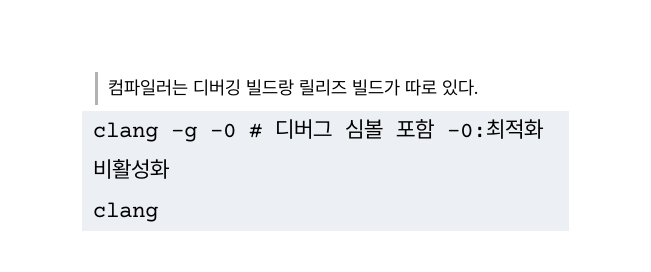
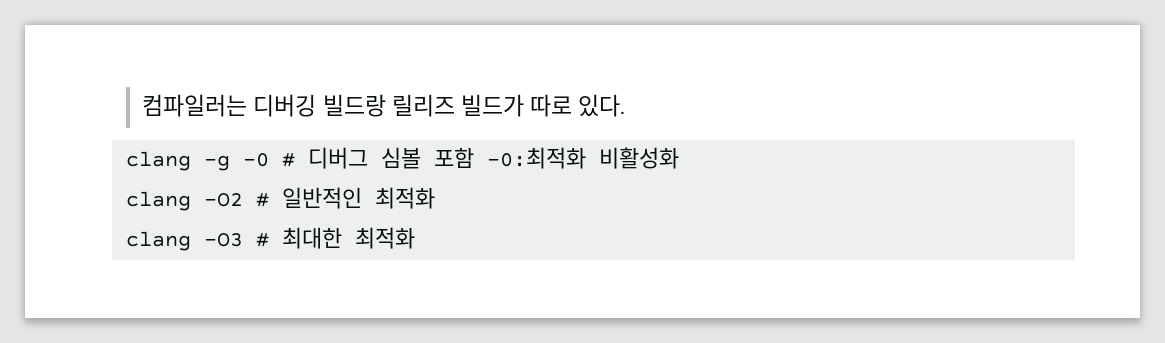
  clang -g -0 # 디버그 심볼 포함 -0:최적화 비활성화
- clang
+ clang -O2 # 일반적인 최적화
+ clang -O3 # 최대한 최적화

